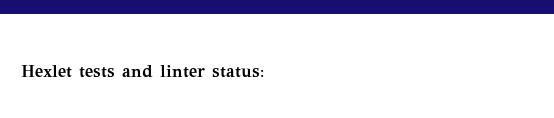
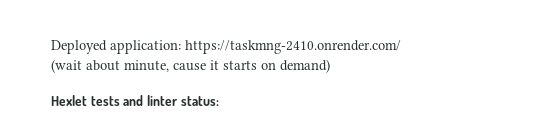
+ Deployed application: https://taskmng-2410.onrender.com/
+ (wait about minute, cause it starts on demand)

